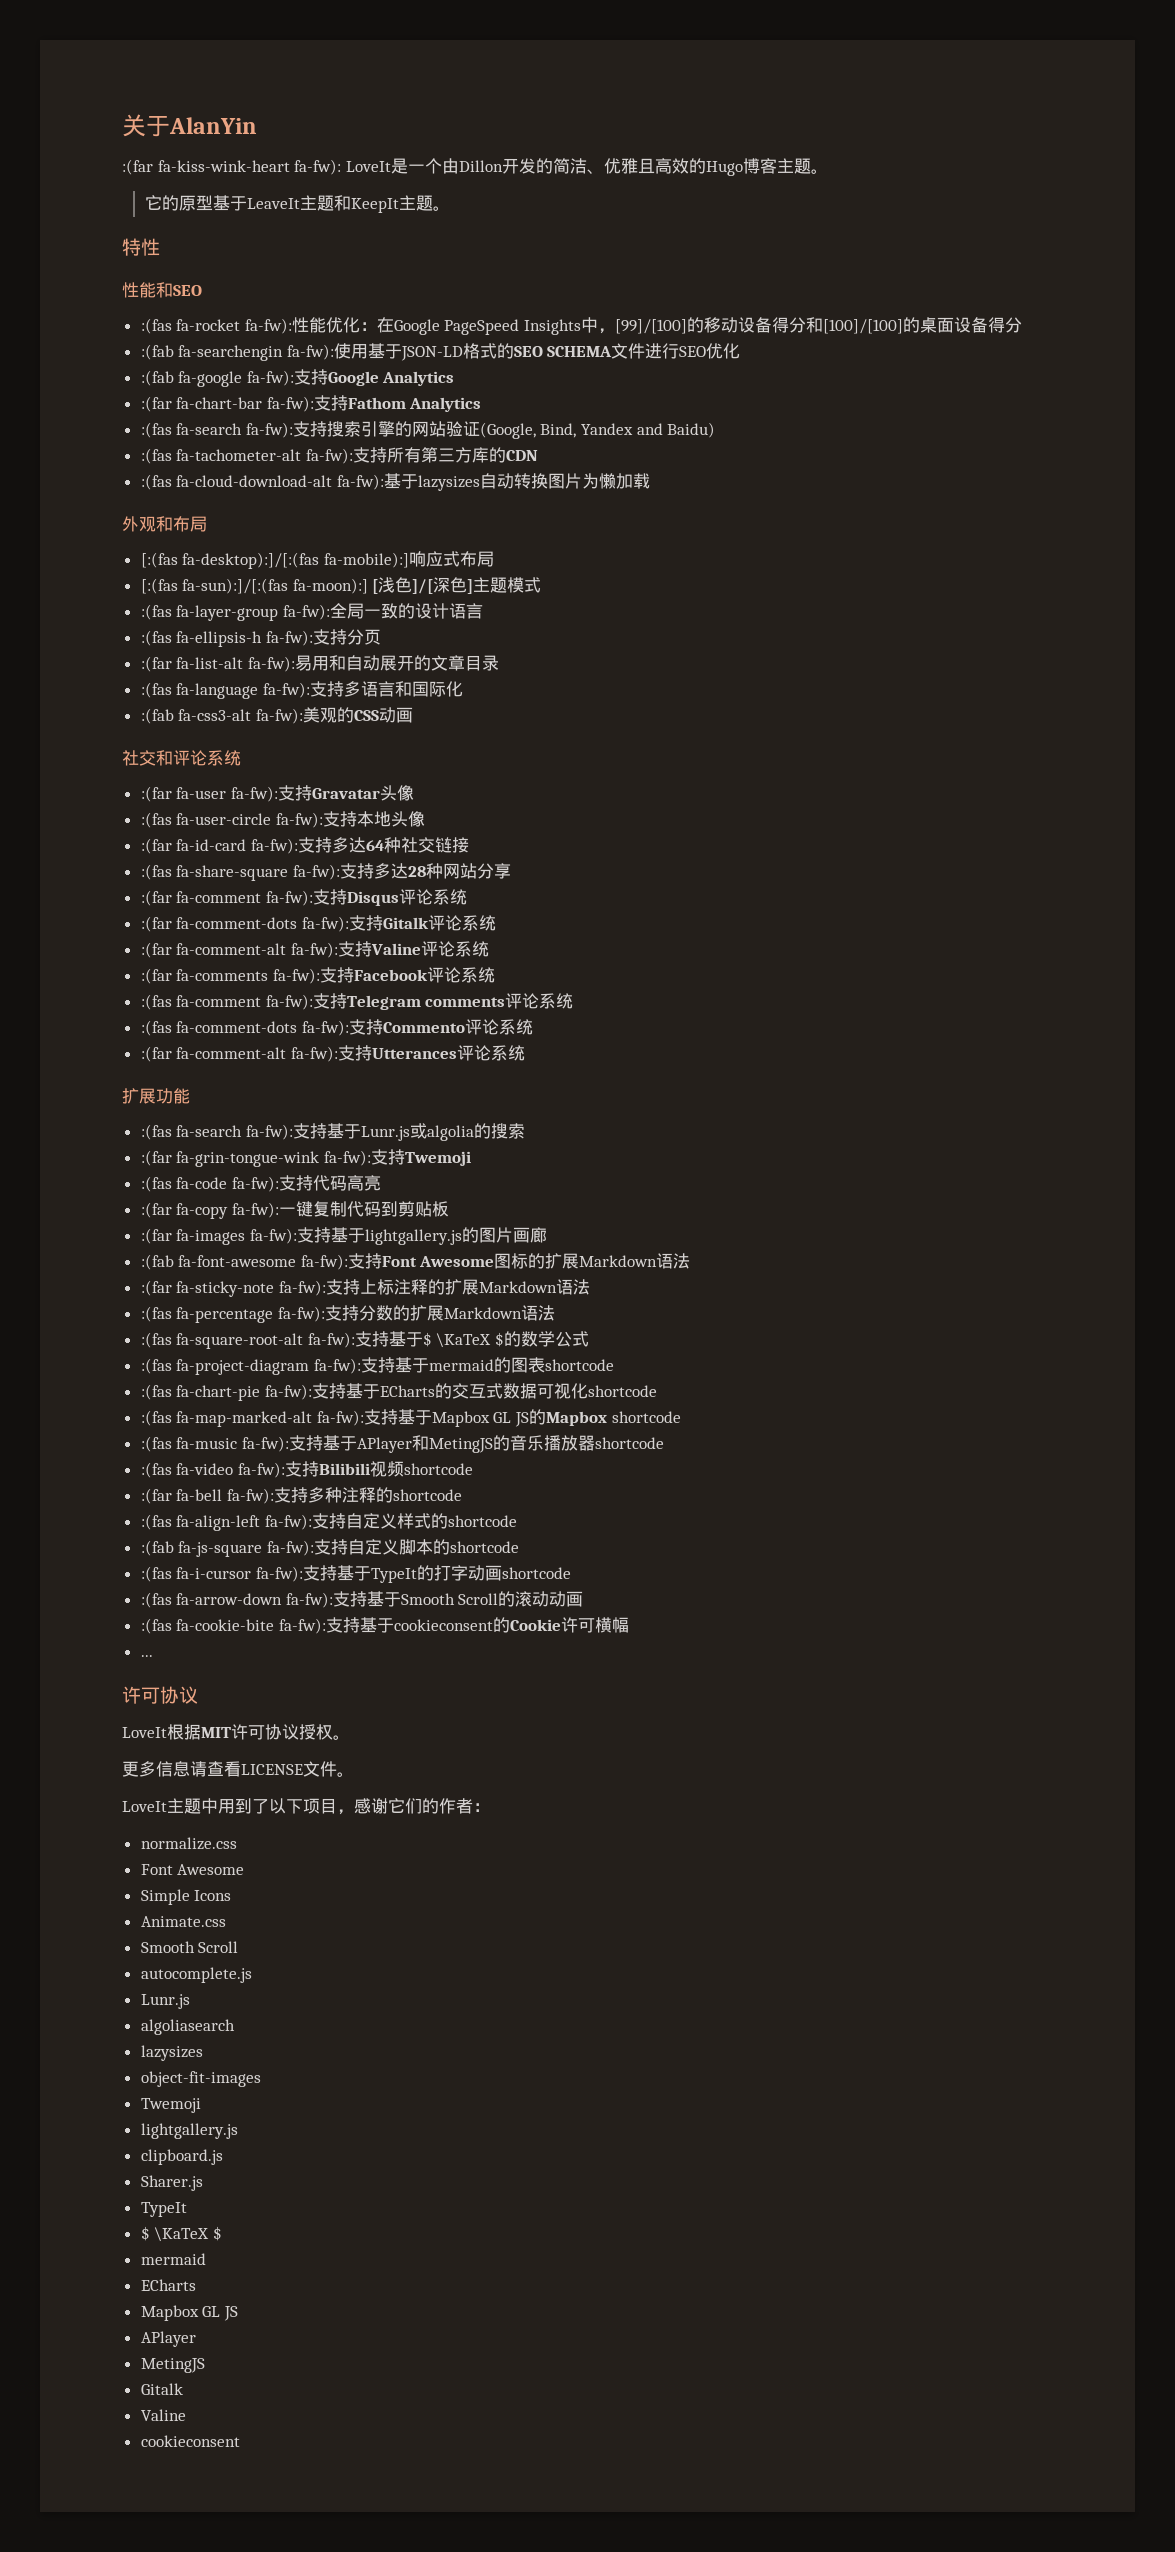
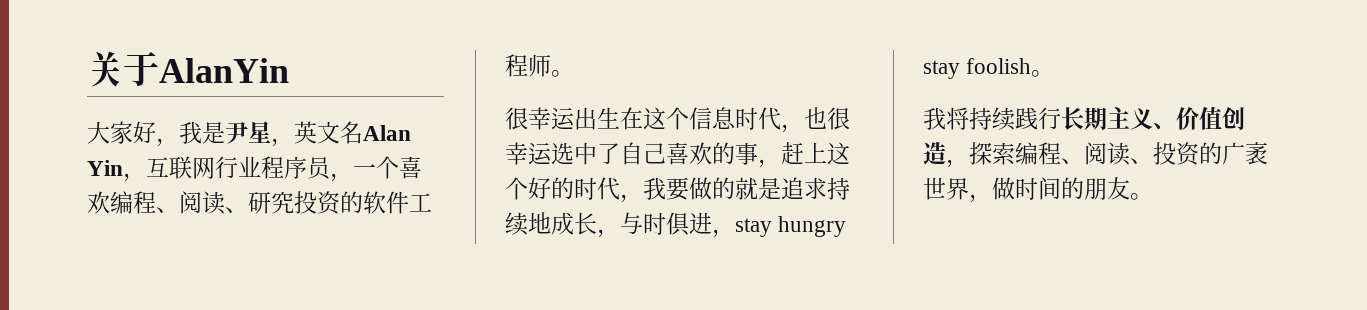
- :(far fa-kiss-wink-heart fa-fw): LoveIt是一个由Dillon开发的简洁、优雅且高效的Hugo博客主题。
- 它的原型基于LeaveIt主题和KeepIt主题。
- 特性
- 性能和SEO
- :(fas fa-rocket fa-fw):性能优化：在Google PageSpeed Insights中，[99]/[100]的移动设备得分和[100]/[100]的桌面设备得分
- :(fab fa-searchengin fa-fw):使用基于JSON-LD格式的SEO SCHEMA文件进行SEO优化
- :(fab fa-google fa-fw):支持Google Analytics
- :(far fa-chart-bar fa-fw):支持Fathom Analytics
- :(fas fa-search fa-fw):支持搜索引擎的网站验证(Google, Bind, Yandex and Baidu)
- :(fas fa-tachometer-alt fa-fw):支持所有第三方库的CDN
- :(fas fa-cloud-download-alt fa-fw):基于lazysizes自动转换图片为懒加载
- 外观和布局
- [:(fas fa-desktop):]/[:(fas fa-mobile):]响应式布局
- [:(fas fa-sun):]/[:(fas fa-moon):] [浅色]/[深色]主题模式
- :(fas fa-layer-group fa-fw):全局一致的设计语言
- :(fas fa-ellipsis-h fa-fw):支持分页
- :(far fa-list-alt fa-fw):易用和自动展开的文章目录
- :(fas fa-language fa-fw):支持多语言和国际化
- :(fab fa-css3-alt fa-fw):美观的CSS动画
- 社交和评论系统
- :(far fa-user fa-fw):支持Gravatar头像
- :(fas fa-user-circle fa-fw):支持本地头像
- :(far fa-id-card fa-fw):支持多达64种社交链接
- :(fas fa-share-square fa-fw):支持多达28种网站分享
- :(far fa-comment fa-fw):支持Disqus评论系统
- :(far fa-comment-dots fa-fw):支持Gitalk评论系统
- :(far fa-comment-alt fa-fw):支持Valine评论系统
- :(far fa-comments fa-fw):支持Facebook评论系统
- :(fas fa-comment fa-fw):支持Telegram comments评论系统
- :(fas fa-comment-dots fa-fw):支持Commento评论系统
- :(far fa-comment-alt fa-fw):支持Utterances评论系统
- 扩展功能
- :(fas fa-search fa-fw):支持基于Lunr.js或algolia的搜索
- :(far fa-grin-tongue-wink fa-fw):支持Twemoji
- :(fas fa-code fa-fw):支持代码高亮
- :(far fa-copy fa-fw):一键复制代码到剪贴板
- :(far fa-images fa-fw):支持基于lightgallery.js的图片画廊
- :(fab fa-font-awesome fa-fw):支持Font Awesome图标的扩展Markdown语法
- :(far fa-sticky-note fa-fw):支持上标注释的扩展Markdown语法
- :(fas fa-percentage fa-fw):支持分数的扩展Markdown语法
- :(fas fa-square-root-alt fa-fw):支持基于$ \KaTeX $的数学公式
- :(fas fa-project-diagram fa-fw):支持基于mermaid的图表shortcode
- :(fas fa-chart-pie fa-fw):支持基于ECharts的交互式数据可视化shortcode
- :(fas fa-map-marked-alt fa-fw):支持基于Mapbox GL JS的Mapbox shortcode
- :(fas fa-music fa-fw):支持基于APlayer和MetingJS的音乐播放器shortcode
- :(fas fa-video fa-fw):支持Bilibili视频shortcode
- :(far fa-bell fa-fw):支持多种注释的shortcode
- :(fas fa-align-left fa-fw):支持自定义样式的shortcode
- :(fab fa-js-square fa-fw):支持自定义脚本的shortcode
- :(fas fa-i-cursor fa-fw):支持基于TypeIt的打字动画shortcode
- :(fas fa-arrow-down fa-fw):支持基于Smooth Scroll的滚动动画
- :(fas fa-cookie-bite fa-fw):支持基于cookieconsent的Cookie许可横幅
- ...
- 许可协议
- LoveIt根据MIT许可协议授权。
- 更多信息请查看LICENSE文件。
- LoveIt主题中用到了以下项目，感谢它们的作者：
- normalize.css
- Font Awesome
- Simple Icons
- Animate.css
- Smooth Scroll
- autocomplete.js
- Lunr.js
- algoliasearch
- lazysizes
- object-fit-images
- Twemoji
- lightgallery.js
- clipboard.js
- Sharer.js
- TypeIt
- $ \KaTeX $
- mermaid
- ECharts
- Mapbox GL JS
- APlayer
- MetingJS
- Gitalk
- Valine
- cookieconsent
+ 大家好，我是尹星，英文名Alan Yin，互联网行业程序员，一个喜欢编程、阅读、研究投资的软件工程师。
+ 很幸运出生在这个信息时代，也很幸运选中了自己喜欢的事，赶上这个好的时代，我要做的就是追求持续地成长，与时俱进，stay hungry stay foolish。
+ 我将持续践行长期主义、价值创造，探索编程、阅读、投资的广袤世界，做时间的朋友。

